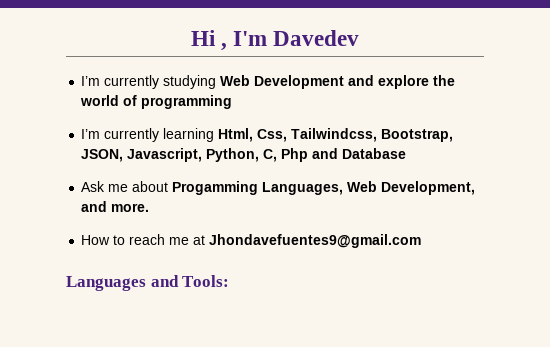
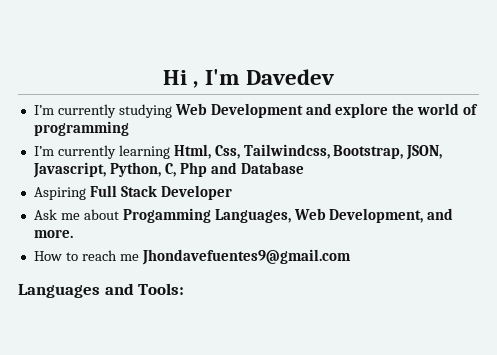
+ Aspiring Full Stack Developer
- How to reach me at Jhondavefuentes9@gmail.com
+ How to reach me Jhondavefuentes9@gmail.com

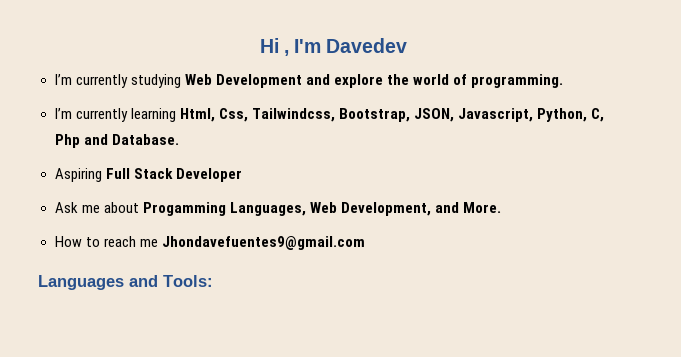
- I’m currently studying Web Development and explore the world of programming
+ I’m currently studying Web Development and explore the world of programming.
- I’m currently learning Html, Css, Tailwindcss, Bootstrap, JSON, Javascript, Python, C, Php and Database
+ I’m currently learning Html, Css, Tailwindcss, Bootstrap, JSON, Javascript, Python, C, Php and Database.
- Ask me about Progamming Languages, Web Development, and more.
+ Ask me about Progamming Languages, Web Development, and More.

